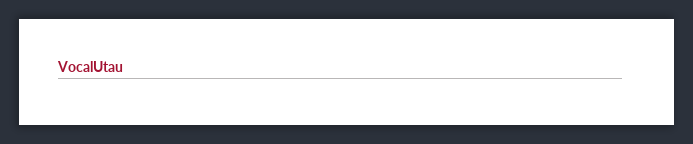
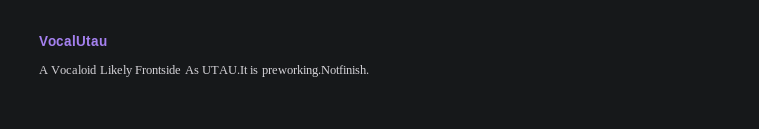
+ A Vocaloid Likely Frontside As UTAU.It is preworking.Notfinish.

